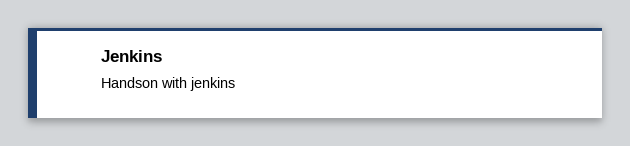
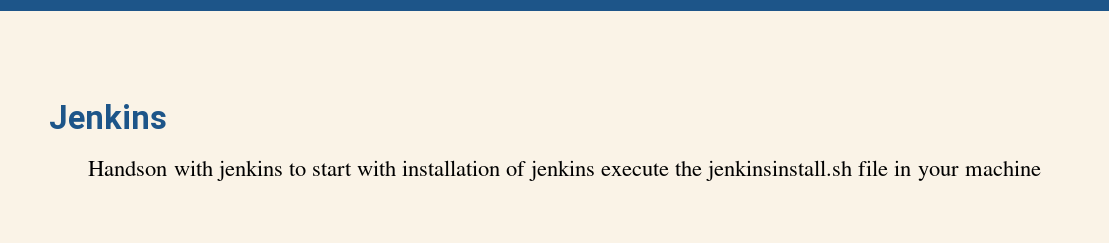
- Handson with jenkins
+ Handson with jenkins to start with installation of jenkins execute the jenkinsinstall.sh file in your machine

